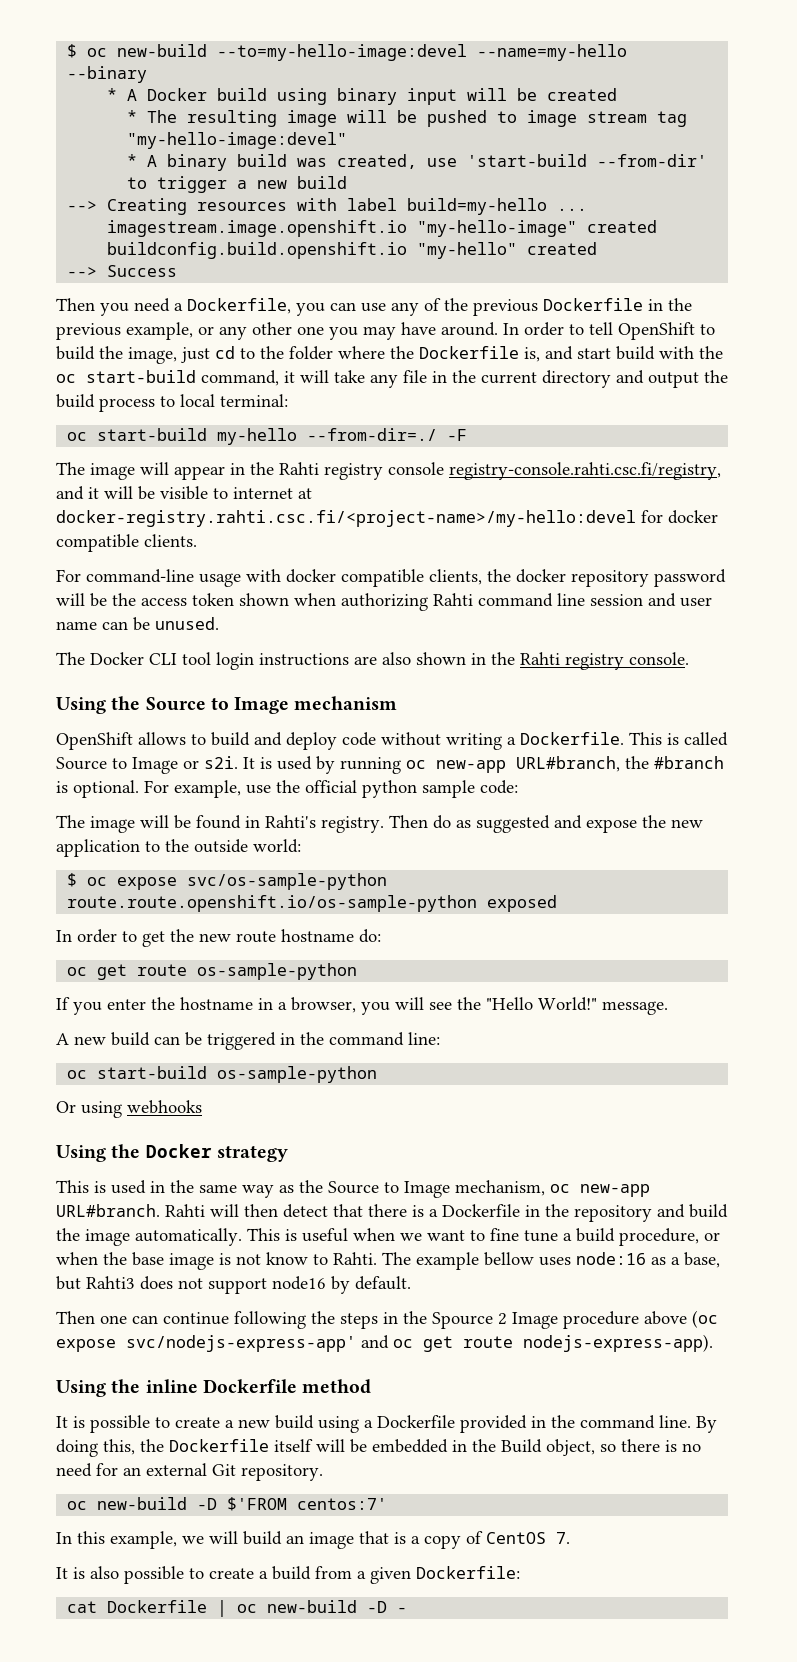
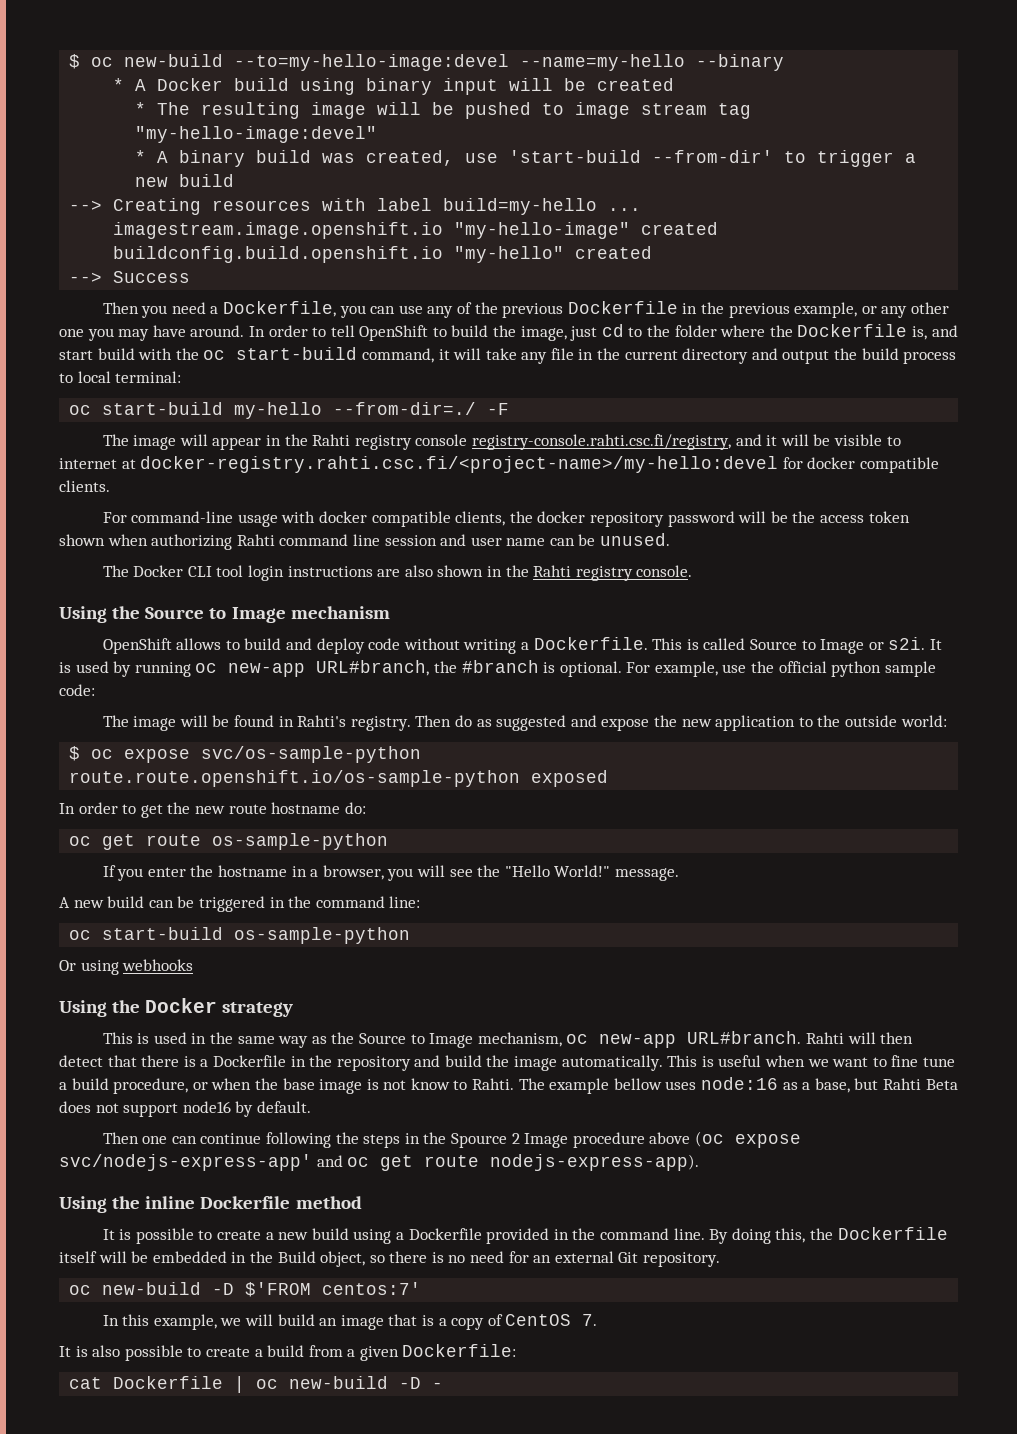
- The example bellow uses node:16 as a base, but Rahti3 does not support node16 by default.
+ The example bellow uses node:16 as a base, but Rahti Beta does not support node16 by default.

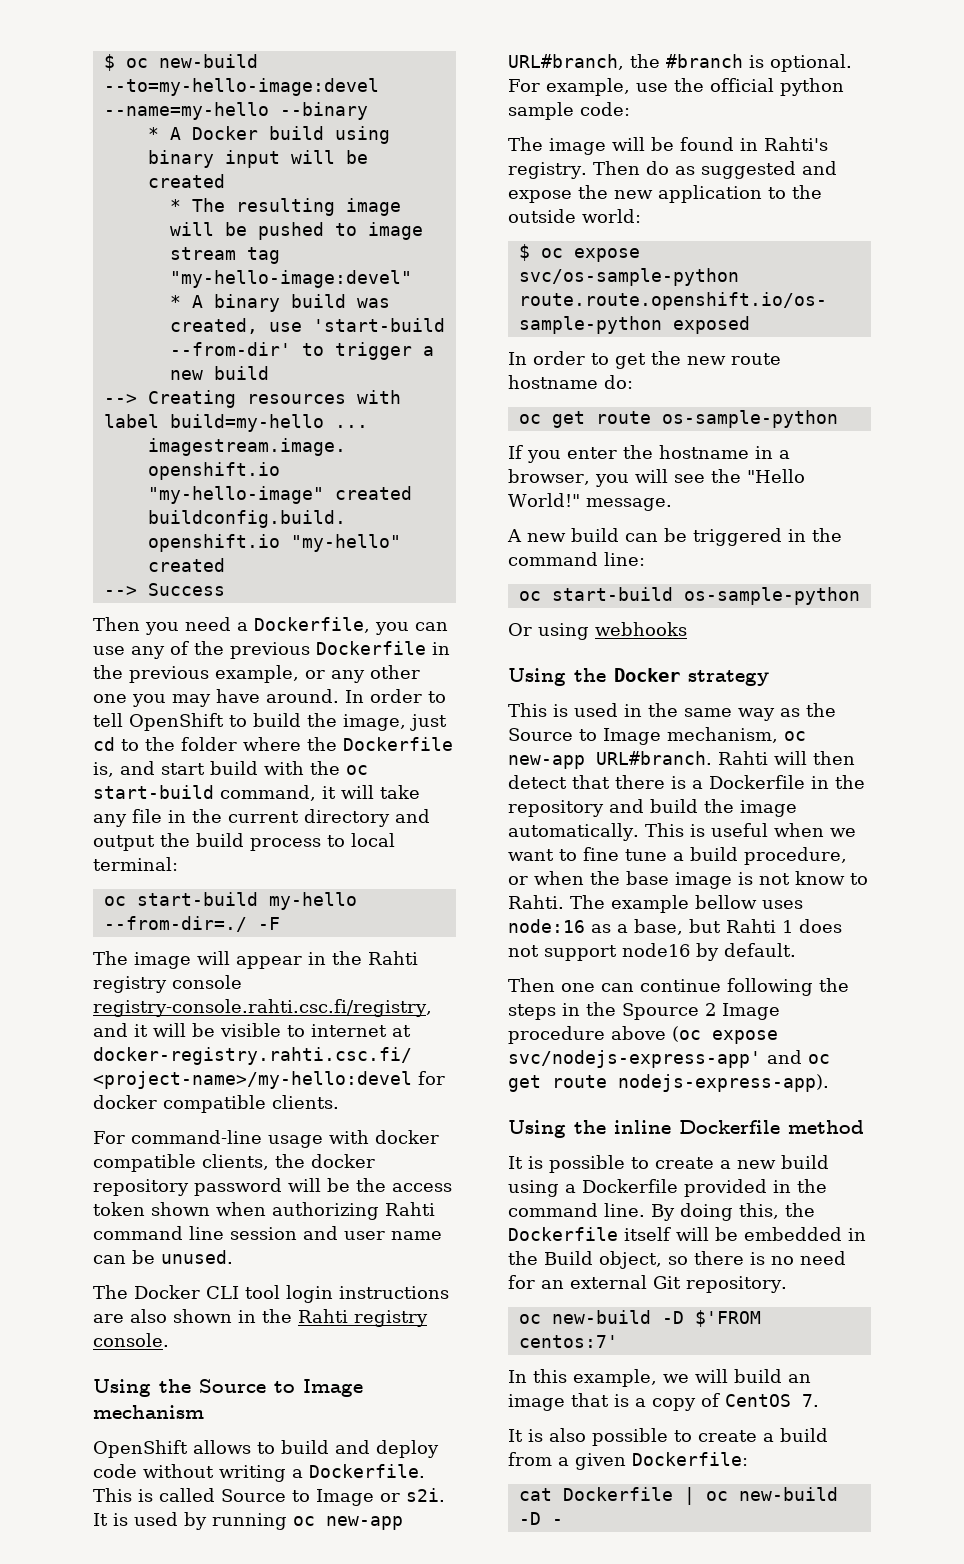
- The example bellow uses node:16 as a base, but Rahti Beta does not support node16 by default.
+ The example bellow uses node:16 as a base, but Rahti 1 does not support node16 by default.

